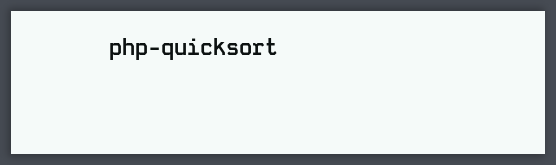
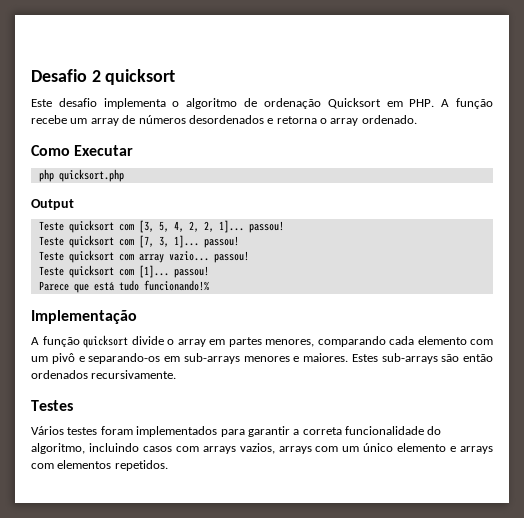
- php-quicksort
+ Desafio 2 quicksort
+ Este desafio implementa o algoritmo de ordenação Quicksort em PHP. A função recebe um array de números desordenados e retorna o array ordenado.
+ Como Executar
+ php quicksort.php
+ Output
+ Teste quicksort com [3, 5, 4, 2, 2, 1]... passou!
+ Teste quicksort com [7, 3, 1]... passou!
+ Teste quicksort com array vazio... passou!
+ Teste quicksort com [1]... passou!
+ Parece que está tudo funcionando!%
+ Implementação
+ A função quicksort divide o array em partes menores, comparando cada elemento com um pivô e separando-os em sub-arrays menores e maiores. Estes sub-arrays são então ordenados recursivamente.
+ Testes
+ Vários testes foram implementados para garantir a correta funcionalidade do algoritmo, incluindo casos com arrays vazios, arrays com um único elemento e arrays com elementos repetidos.

